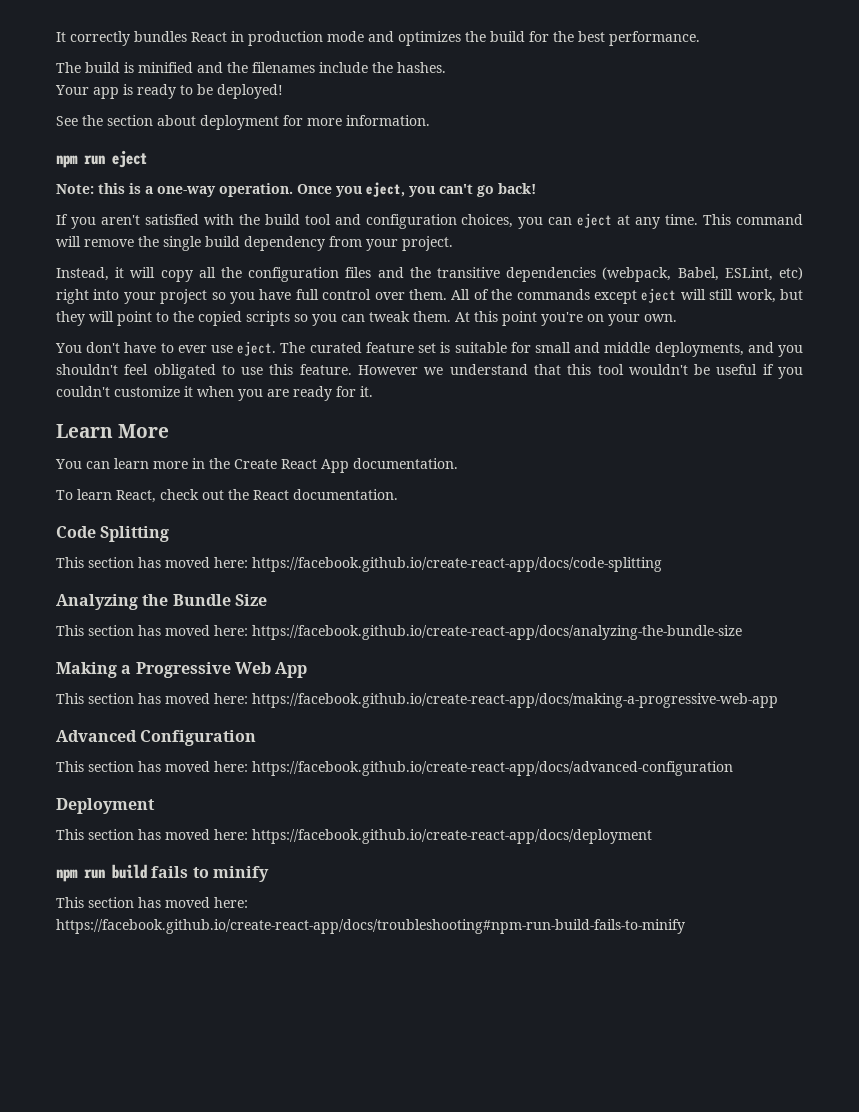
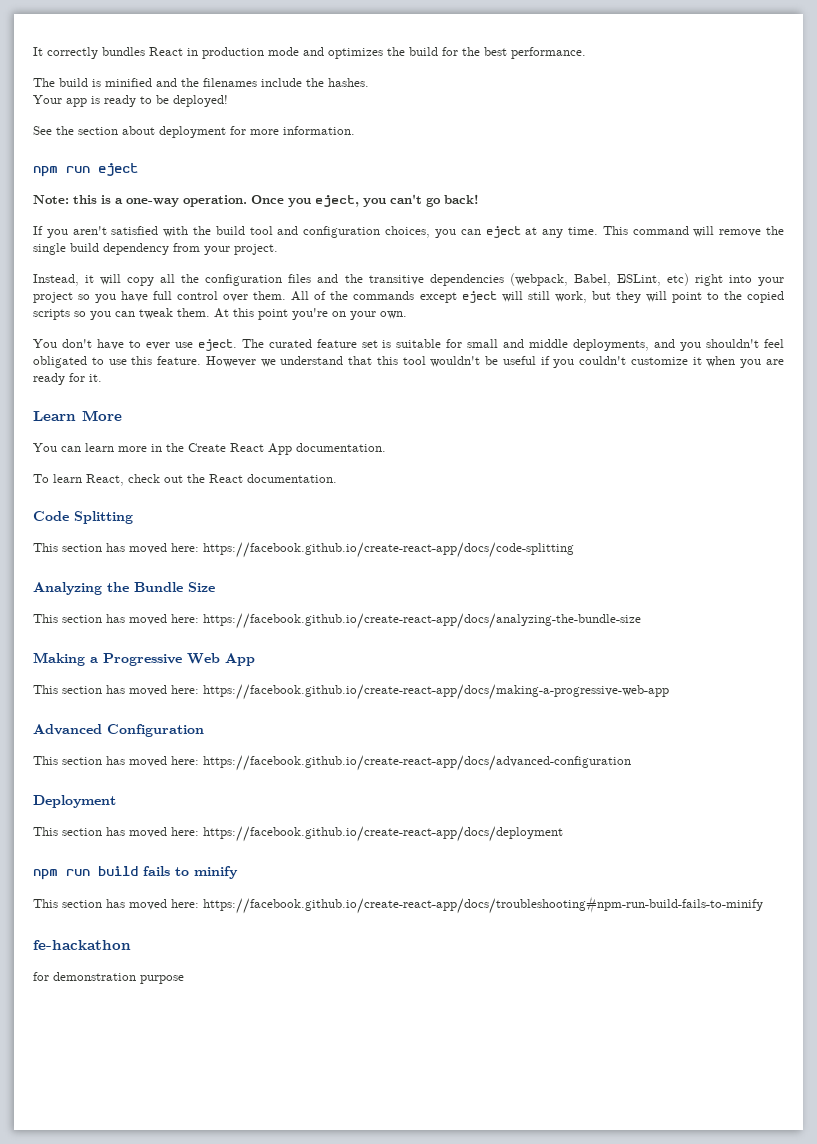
+ fe-hackathon
+ for demonstration purpose

